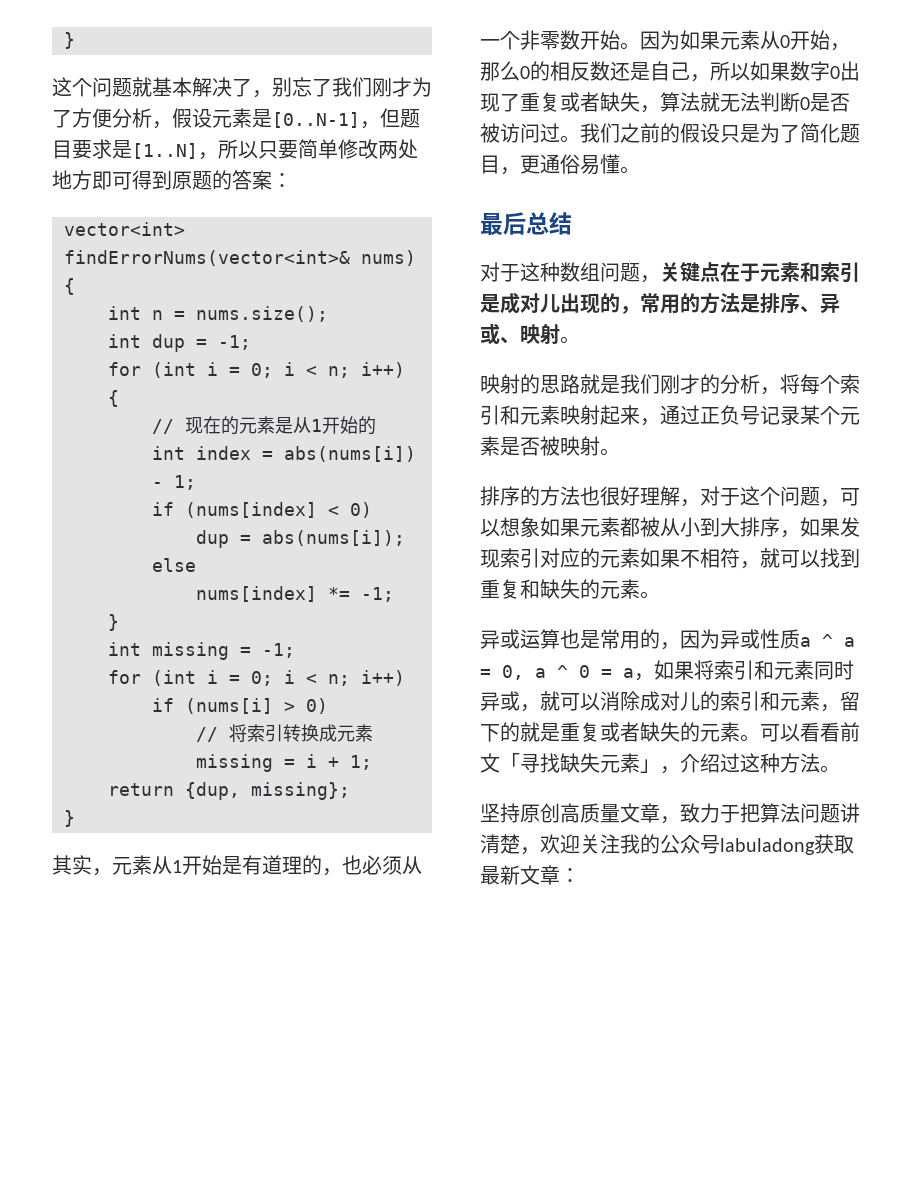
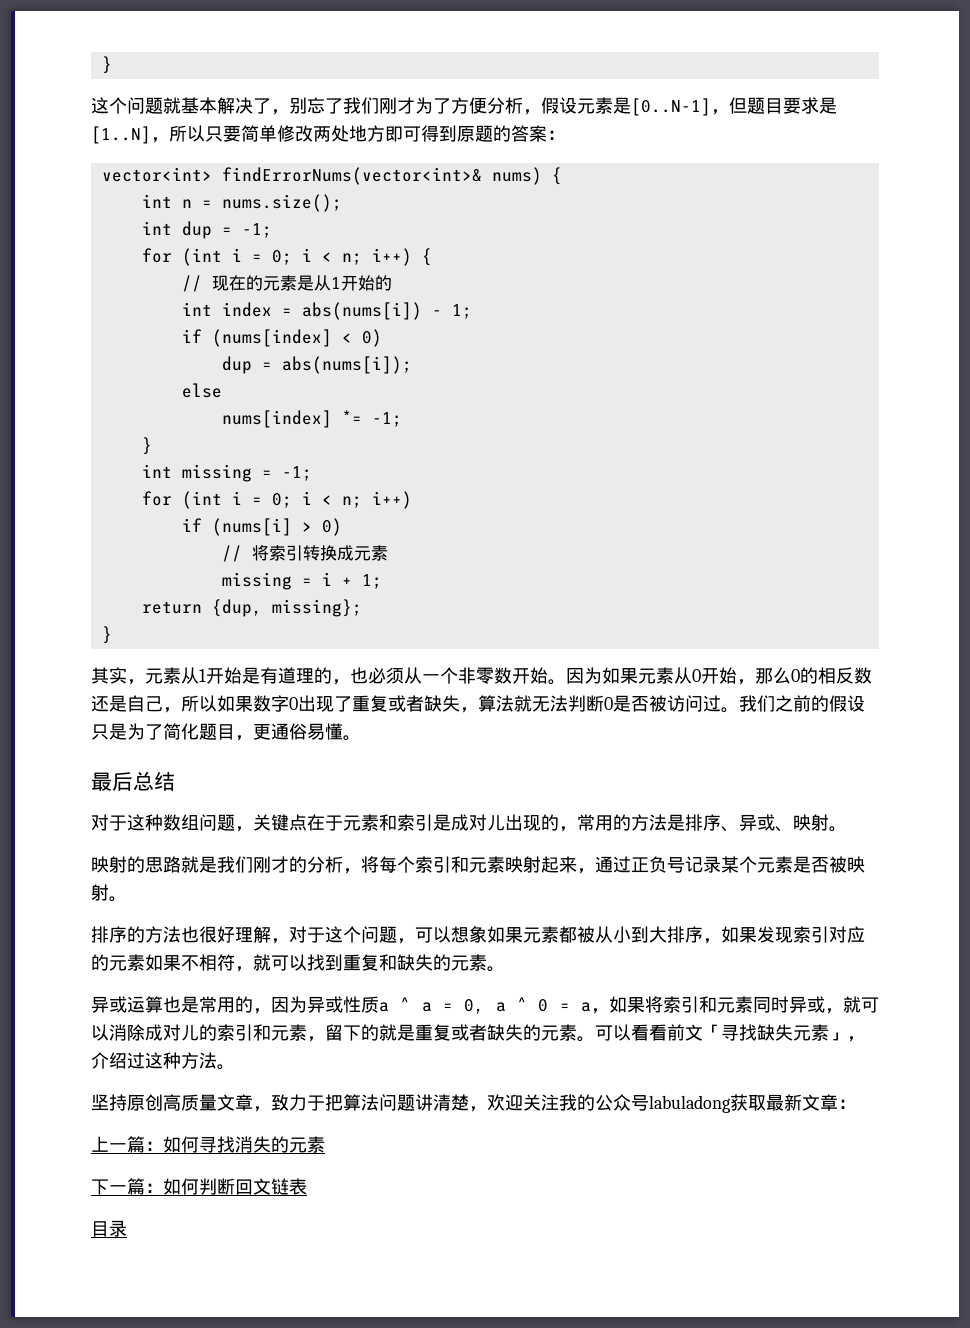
+ 上一篇：如何寻找消失的元素
+ 下一篇：如何判断回文链表
+ 目录

